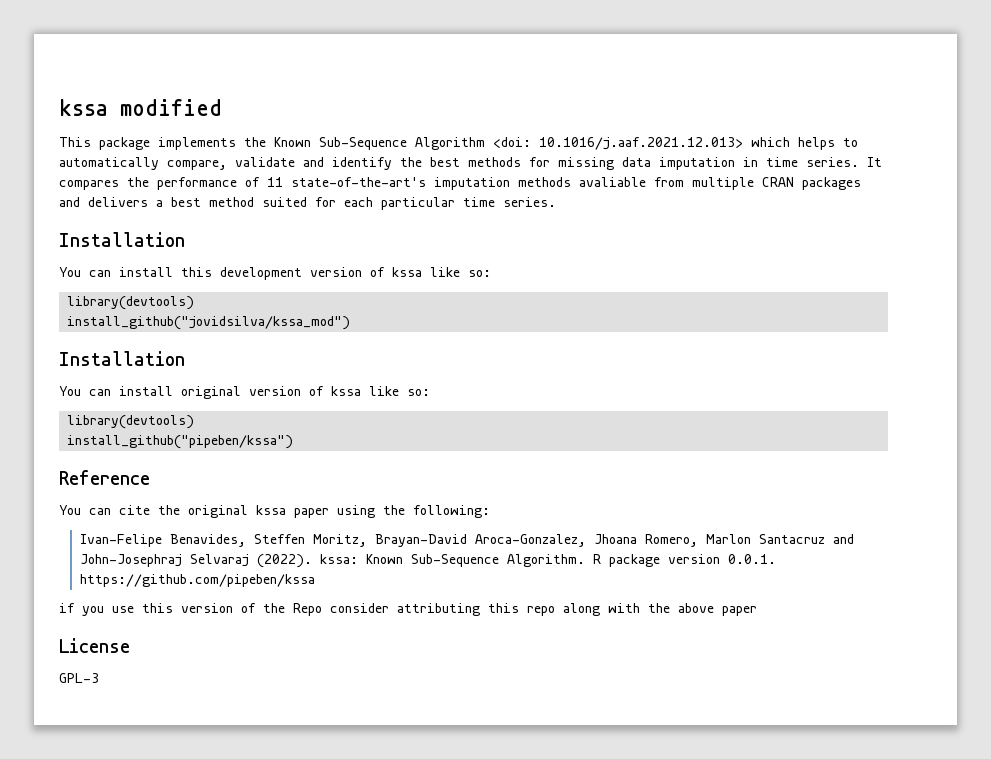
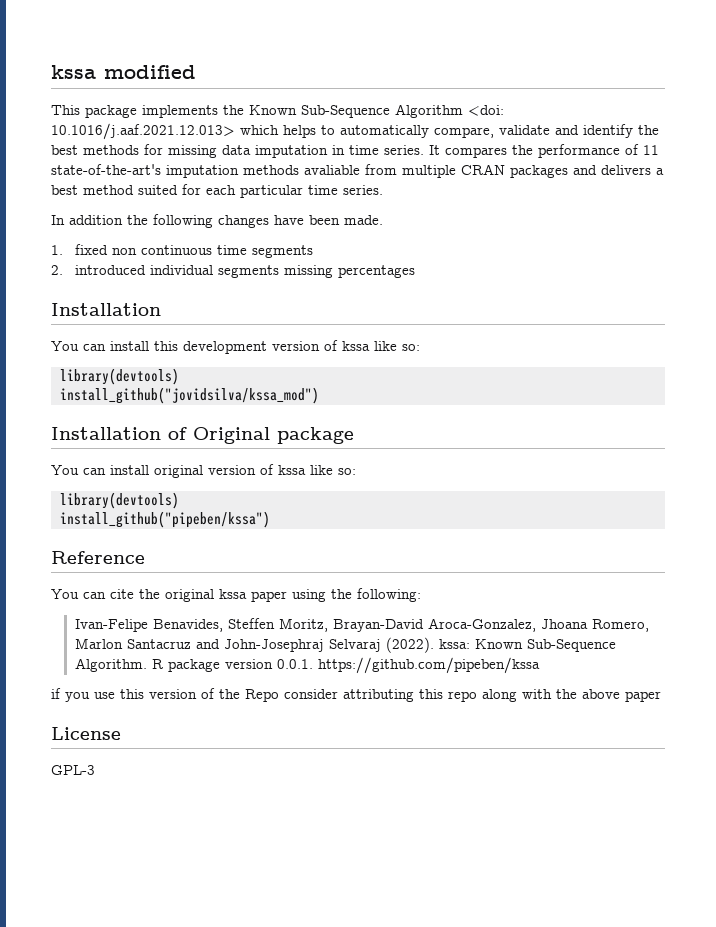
+ In addition the following changes have been made.
+ 1. fixed non continuous time segments
+ 2. introduced individual segments missing percentages
  install_github("jovidsilva/kssa_mod")
- Installation
+ Installation of Original package

